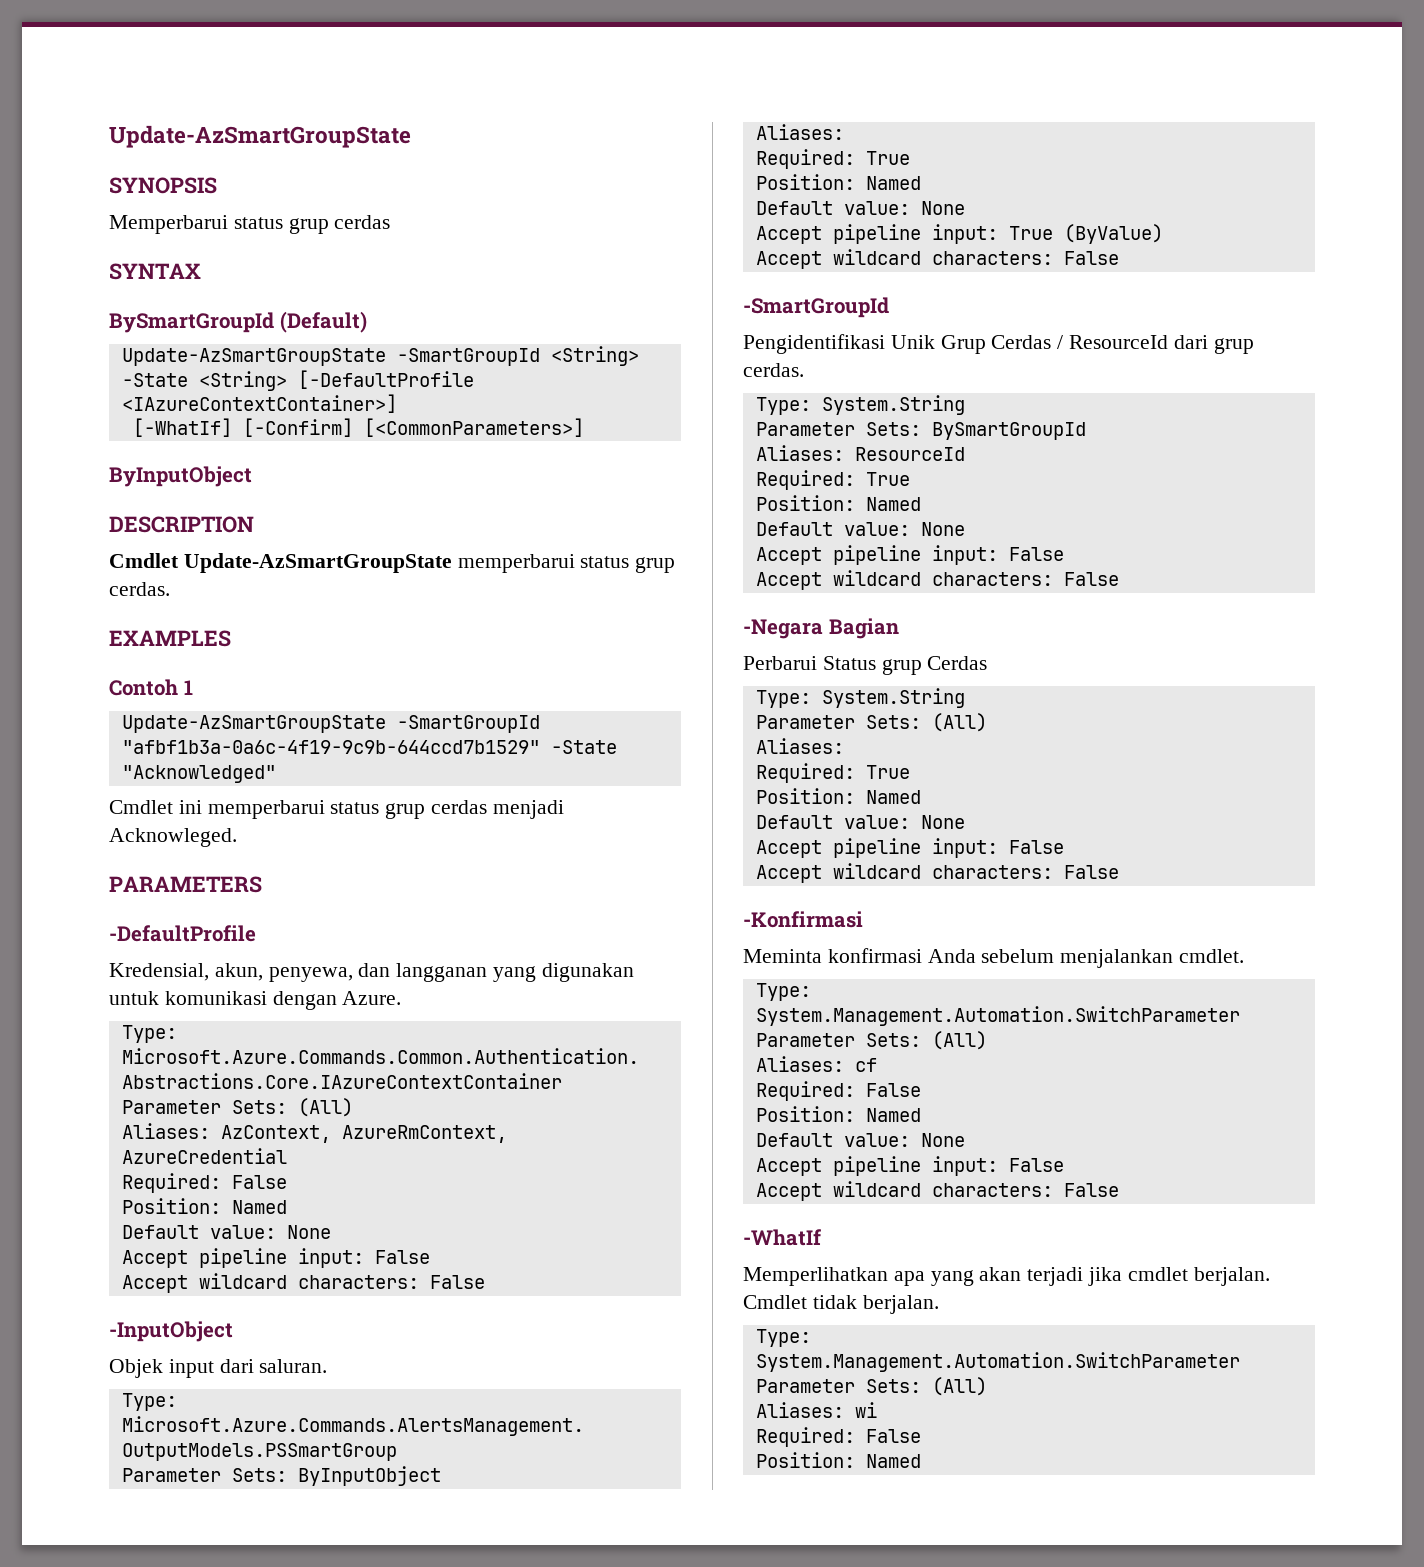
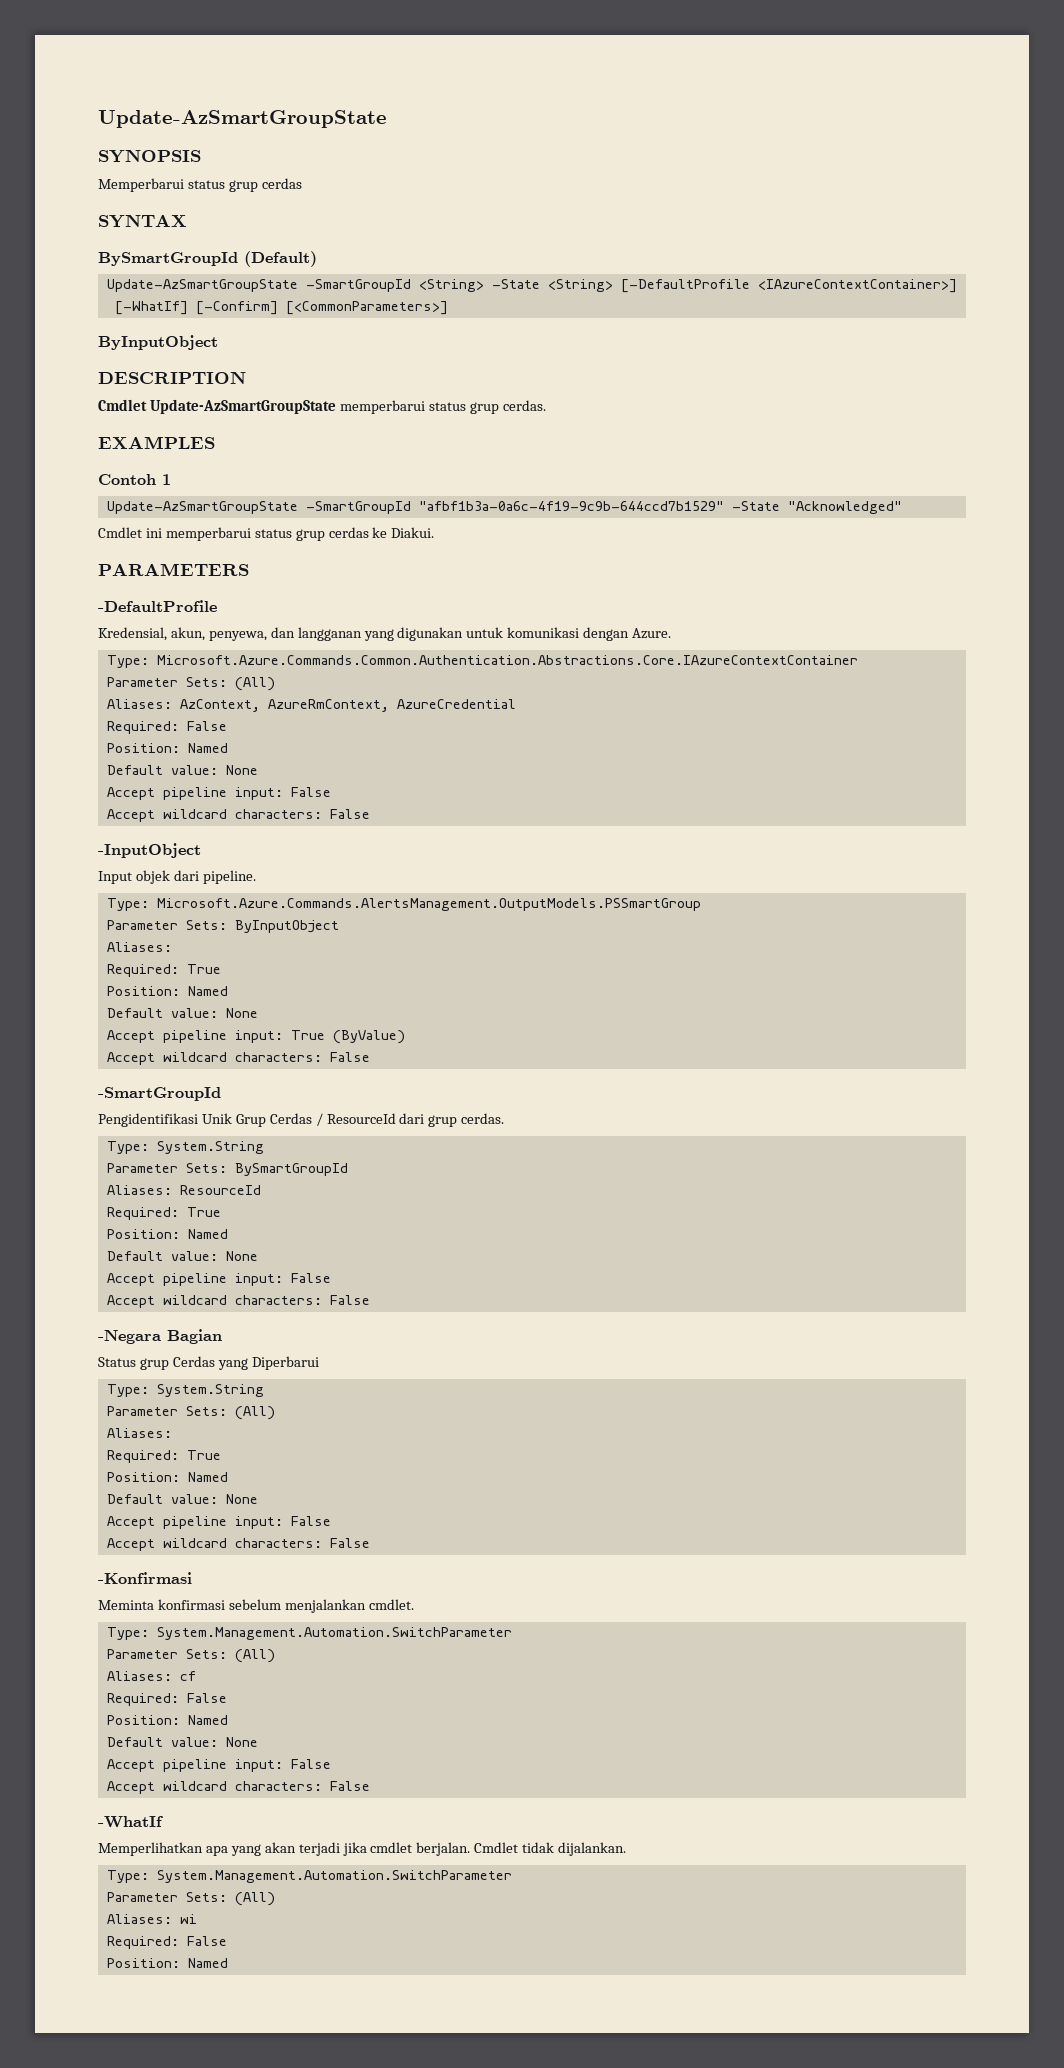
- Cmdlet ini memperbarui status grup cerdas menjadi Acknowleged.
+ Cmdlet ini memperbarui status grup cerdas ke Diakui.
- Objek input dari saluran.
+ Input objek dari pipeline.
- Perbarui Status grup Cerdas
+ Status grup Cerdas yang Diperbarui
- Meminta konfirmasi Anda sebelum menjalankan cmdlet.
+ Meminta konfirmasi sebelum menjalankan cmdlet.
- Cmdlet tidak berjalan.
+ Cmdlet tidak dijalankan.

